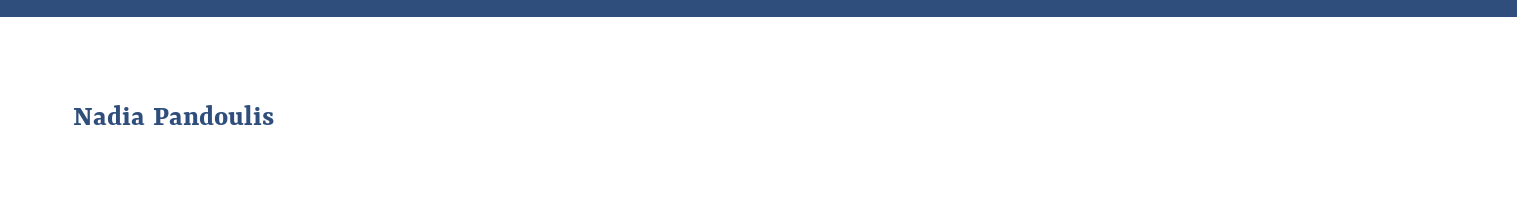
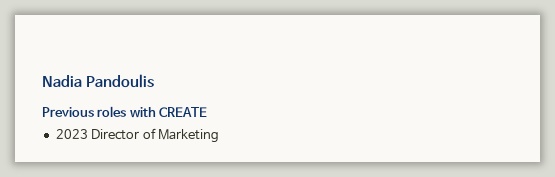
+ Previous roles with CREATE
+ 2023 Director of Marketing

